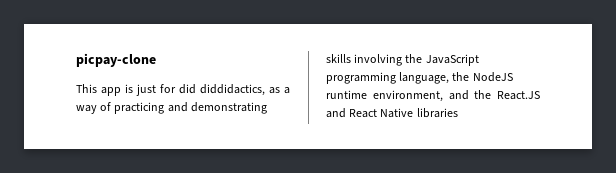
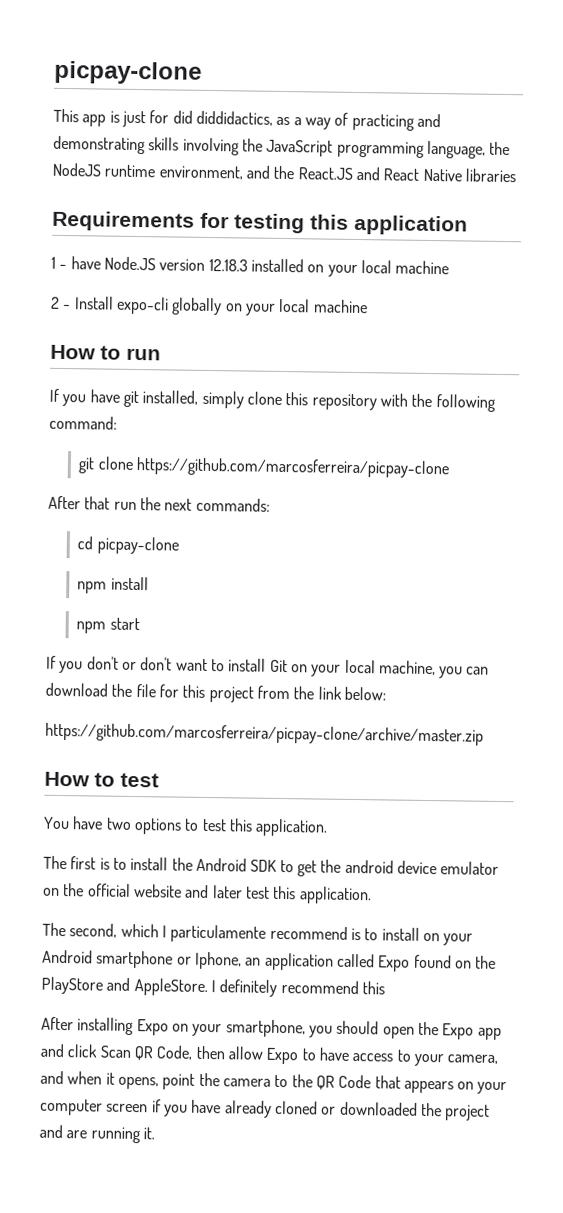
+ Requirements for testing this application
+ 1 - have Node.JS version 12.18.3 installed on your local machine
+ 2 - Install expo-cli globally on your local machine
+ How to run
+ If you have git installed, simply clone this repository with the following command:
+ git clone https://github.com/marcosferreira/picpay-clone
+ After that run the next commands:
+ cd picpay-clone
+ npm install
+ npm start
+ If you don't or don't want to install Git on your local machine, you can download the file for this project from the link below:
+ https://github.com/marcosferreira/picpay-clone/archive/master.zip
+ How to test
+ You have two options to test this application.
+ The first is to install the Android SDK to get the android device emulator on the official website and later test this application.
+ The second, which I particulamente recommend is to install on your Android smartphone or Iphone, an application called Expo found on the PlayStore and AppleStore. I definitely recommend this
+ After installing Expo on your smartphone, you should open the Expo app and click Scan QR Code, then allow Expo to have access to your camera, and when it opens, point the camera to the QR Code that appears on your computer screen if you have already cloned or downloaded the project and are running it.

